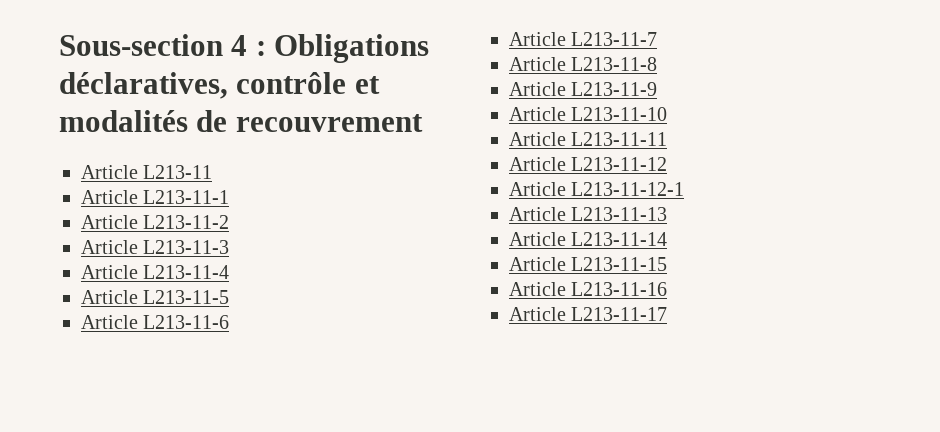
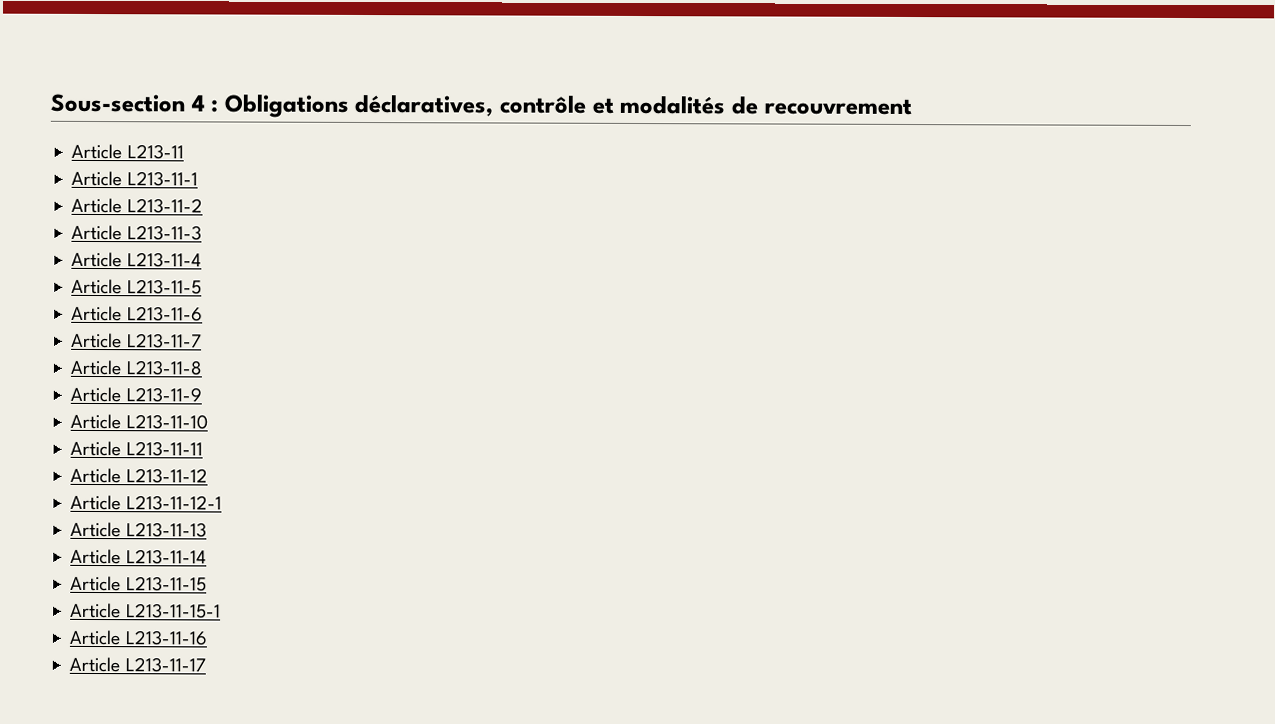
+ Article L213-11-15-1

